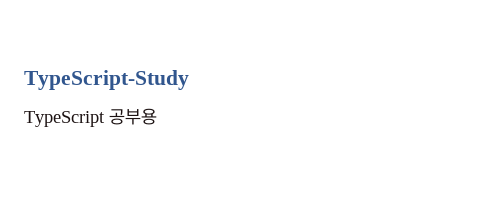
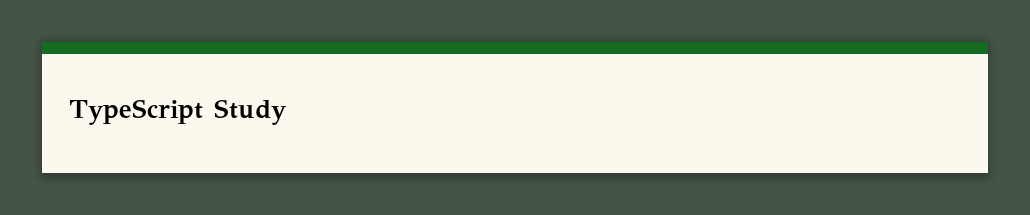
- TypeScript-Study
- TypeScript 공부용
+ TypeScript Study

